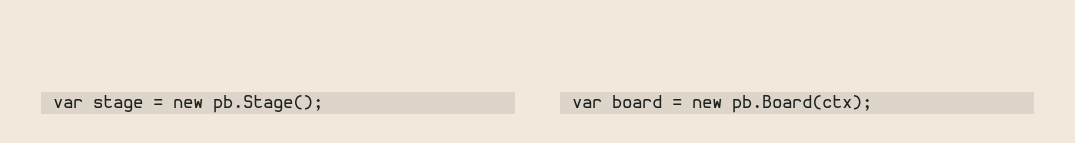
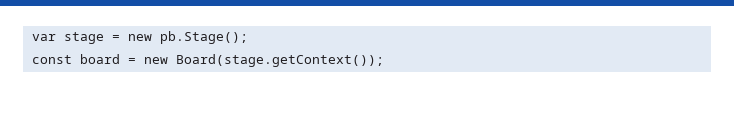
- var board = new pb.Board(ctx);
+ const board = new Board(stage.getContext());

